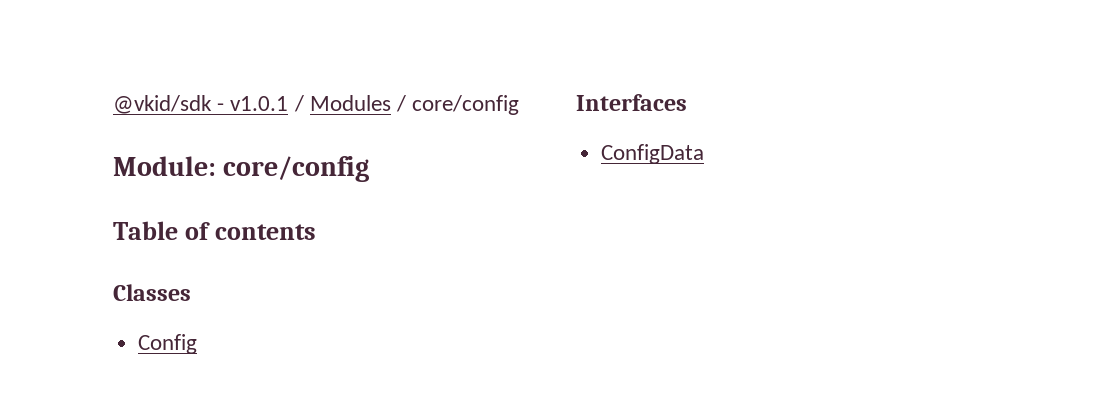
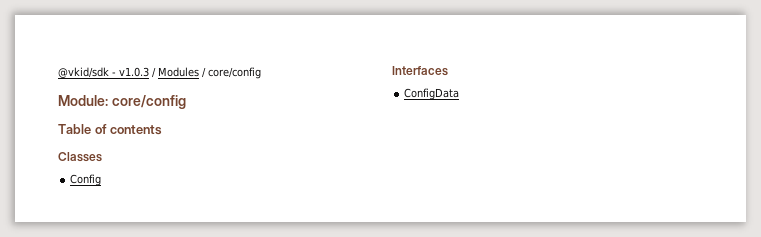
- @vkid/sdk - v1.0.1 / Modules / core/config
+ @vkid/sdk - v1.0.3 / Modules / core/config

